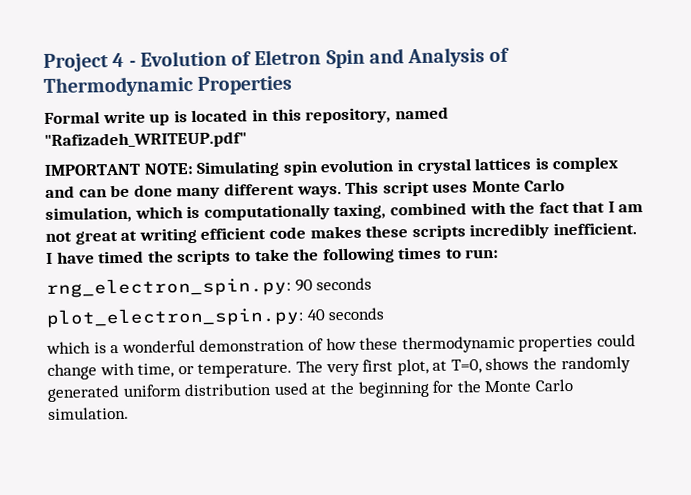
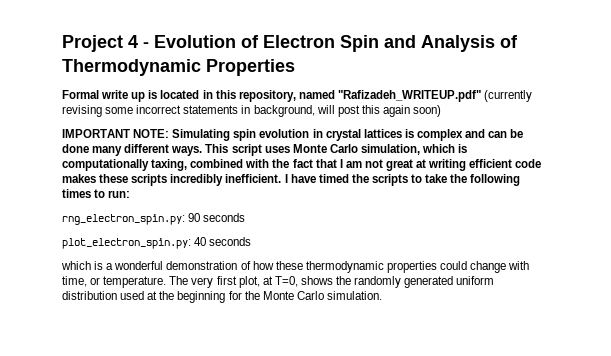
- Project 4 - Evolution of Eletron Spin and Analysis of Thermodynamic Properties
+ Project 4 - Evolution of Electron Spin and Analysis of Thermodynamic Properties
- Formal write up is located in this repository, named "Rafizadeh_WRITEUP.pdf"
+ Formal write up is located in this repository, named "Rafizadeh_WRITEUP.pdf" (currently revising some incorrect statements in background, will post this again soon)

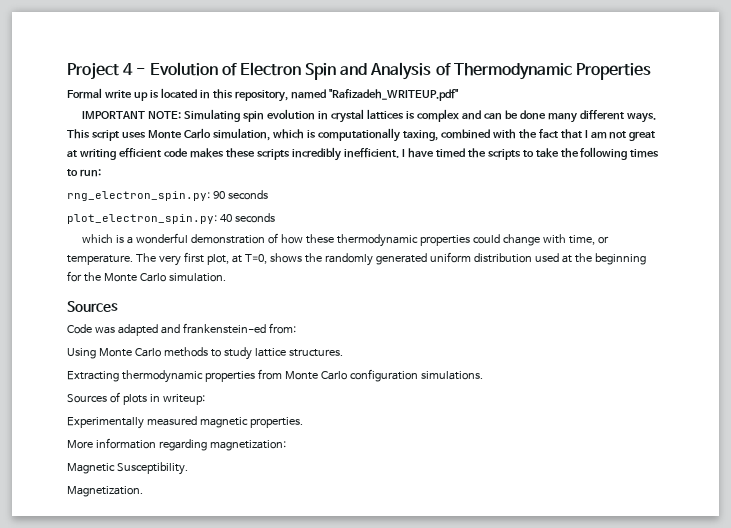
- Formal write up is located in this repository, named "Rafizadeh_WRITEUP.pdf" (currently revising some incorrect statements in background, will post this again soon)
+ Formal write up is located in this repository, named "Rafizadeh_WRITEUP.pdf"
  The very first plot, at T=0, shows the randomly generated uniform distribution used at the beginning for the Monte Carlo simulation.
+ Sources
+ Code was adapted and frankenstein-ed from:
+ Using Monte Carlo methods to study lattice structures.
+ Extracting thermodynamic properties from Monte Carlo configuration simulations.
+ Sources of plots in writeup:
+ Experimentally measured magnetic properties.
+ More information regarding magnetization:
+ Magnetic Susceptibility.
+ Magnetization.

